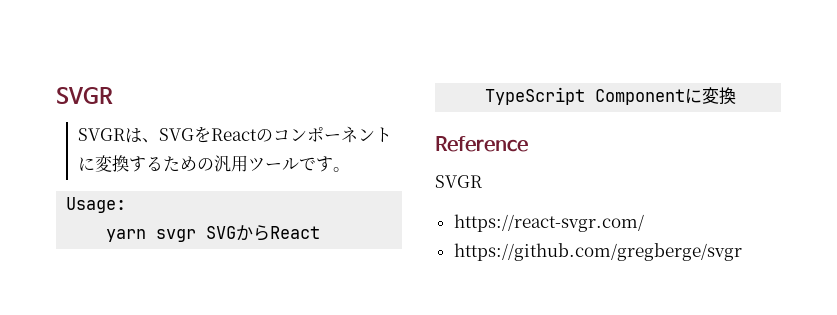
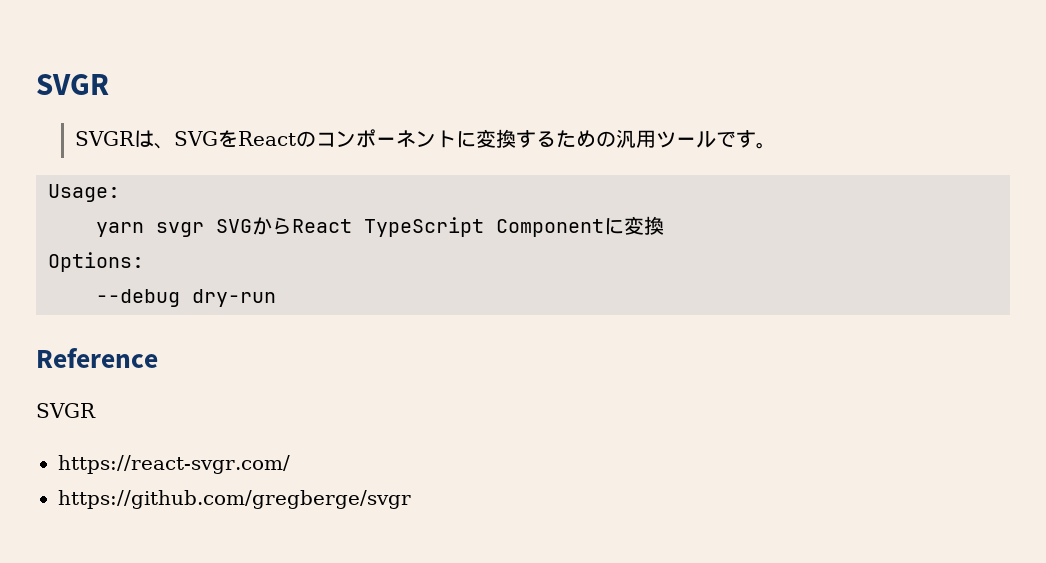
+ Options:
+ --debug dry-run

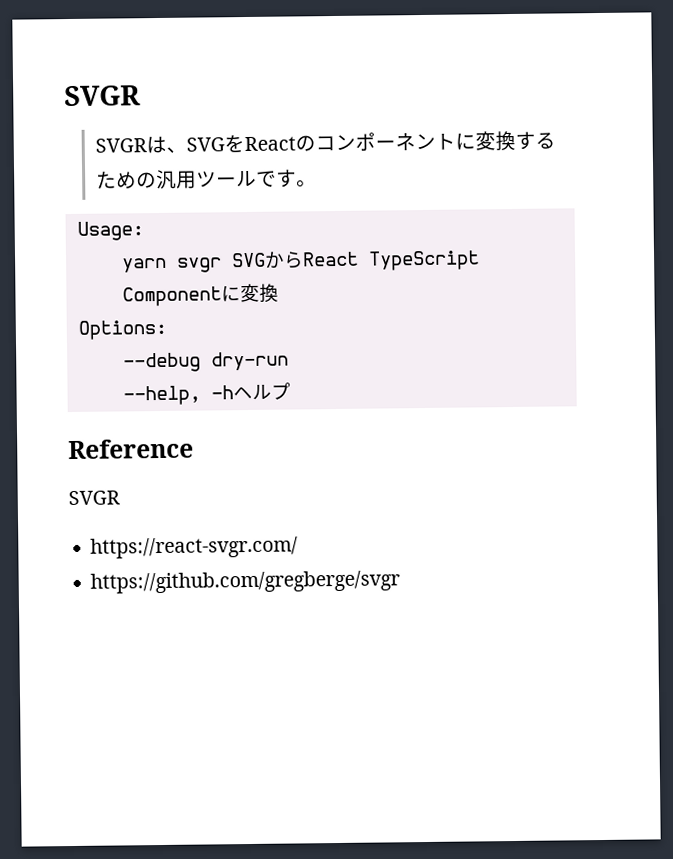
+ --help, -hヘルプ

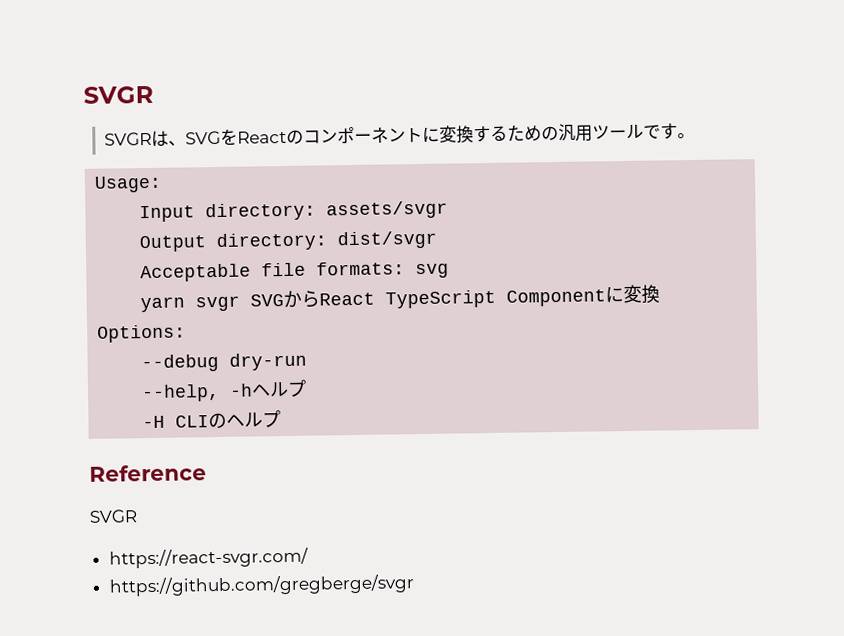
+ Input directory: assets/svgr
+ Output directory: dist/svgr
+ Acceptable file formats: svg
+ -H CLIのヘルプ

